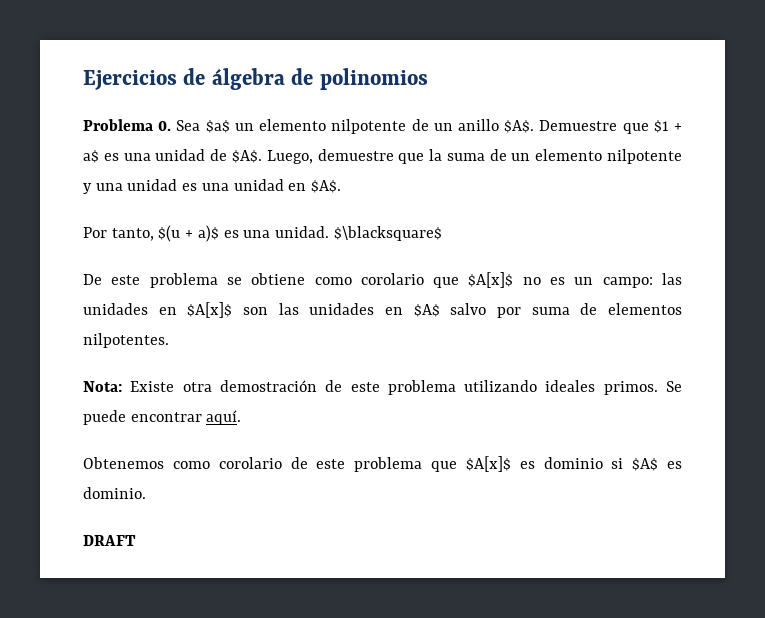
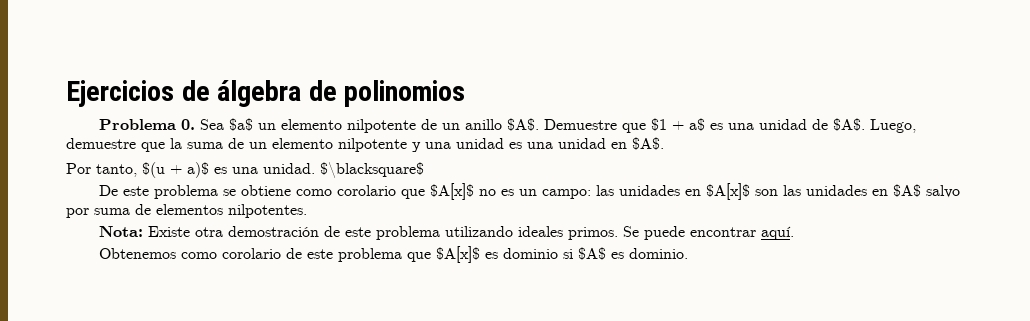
- DRAFT

